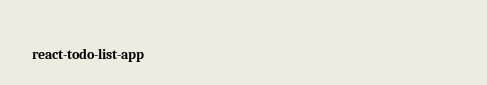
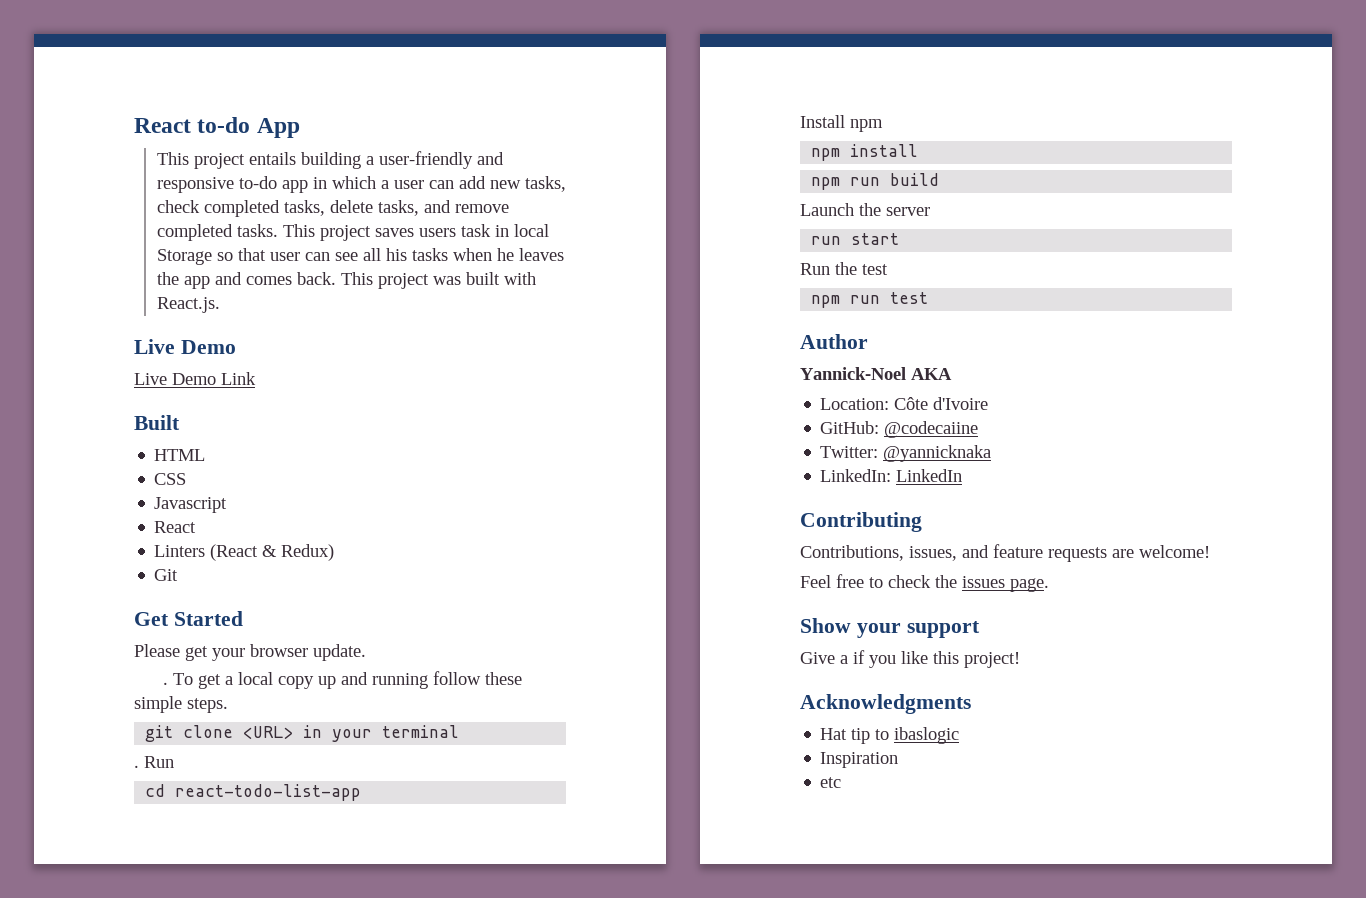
- react-todo-list-app
+ React to-do App
+ This project entails building a user-friendly and responsive to-do app in which a user can add new tasks, check completed tasks, delete tasks, and remove completed tasks. This project saves users task in local Storage so that user can see all his tasks when he leaves the app and comes back. This project was built with React.js.
+ Live Demo
+ Live Demo Link
+ Built
+ HTML
+ CSS
+ Javascript
+ React
+ Linters (React & Redux)
+ Git
+ Get Started
+ Please get your browser update.
+ . To get a local copy up and running follow these simple steps.
+ git clone <URL> in your terminal
+ . Run
+ cd react-todo-list-app
+ Install npm
+ npm install
+ npm run build
+ Launch the server
+ run start
+ Run the test
+ npm run test
+ Author
+ Yannick-Noel AKA
+ Location: Côte d'Ivoire
+ GitHub: @codecaiine
+ Twitter: @yannicknaka
+ LinkedIn: LinkedIn
+ Contributing
+ Contributions, issues, and feature requests are welcome!
+ Feel free to check the issues page.
+ Show your support
+ Give a if you like this project!
+ Acknowledgments
+ Hat tip to ibaslogic
+ Inspiration
+ etc

